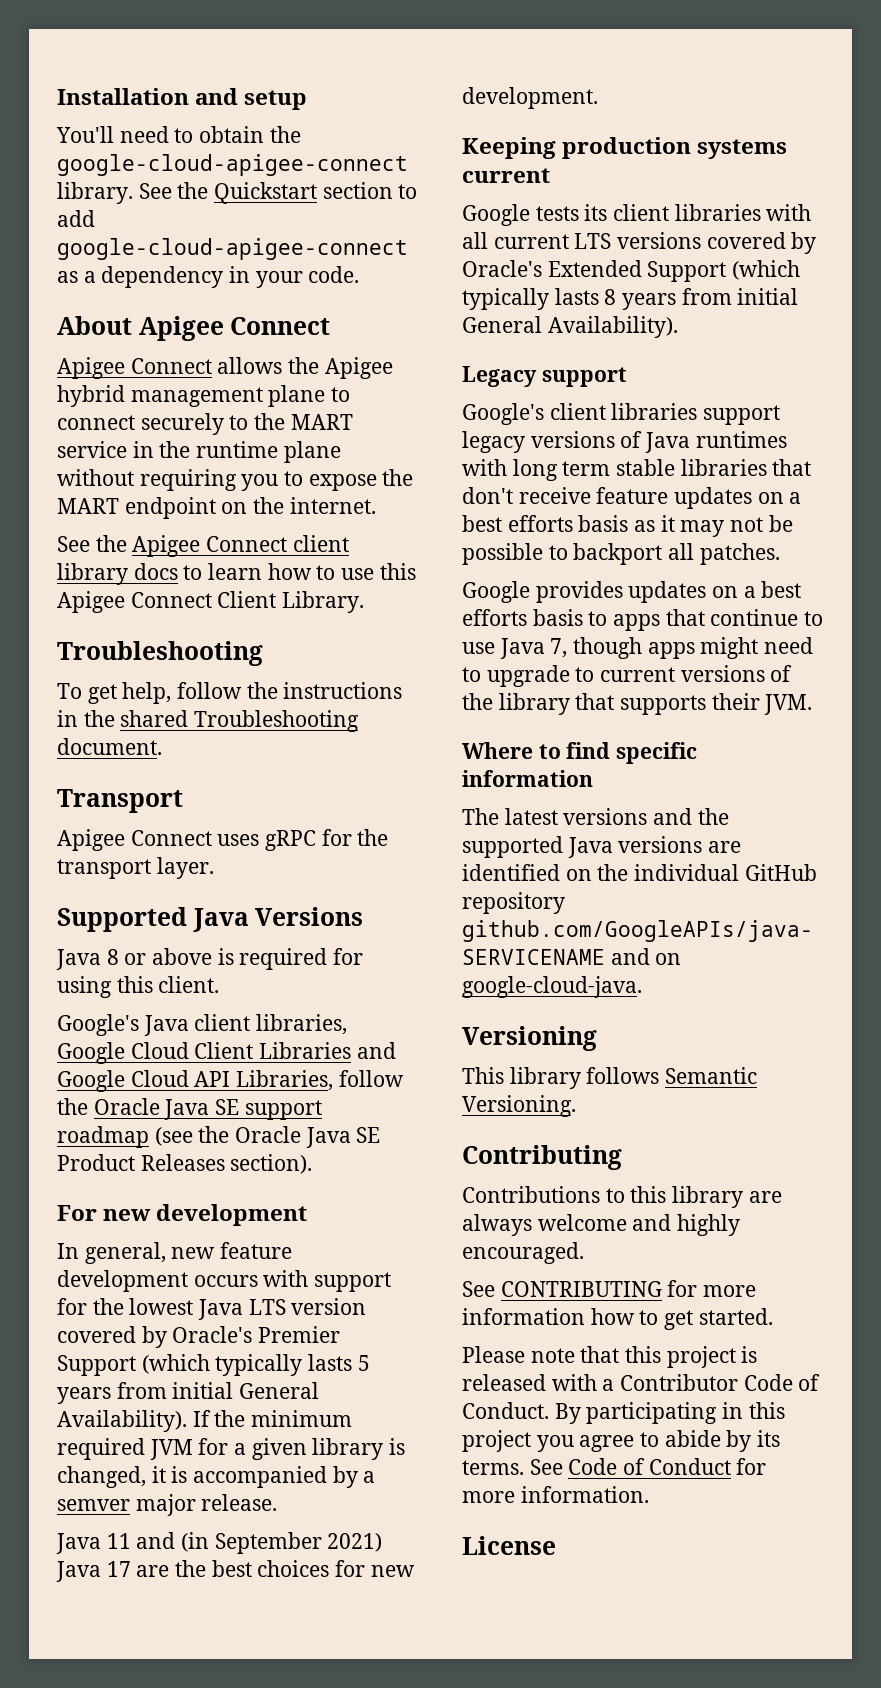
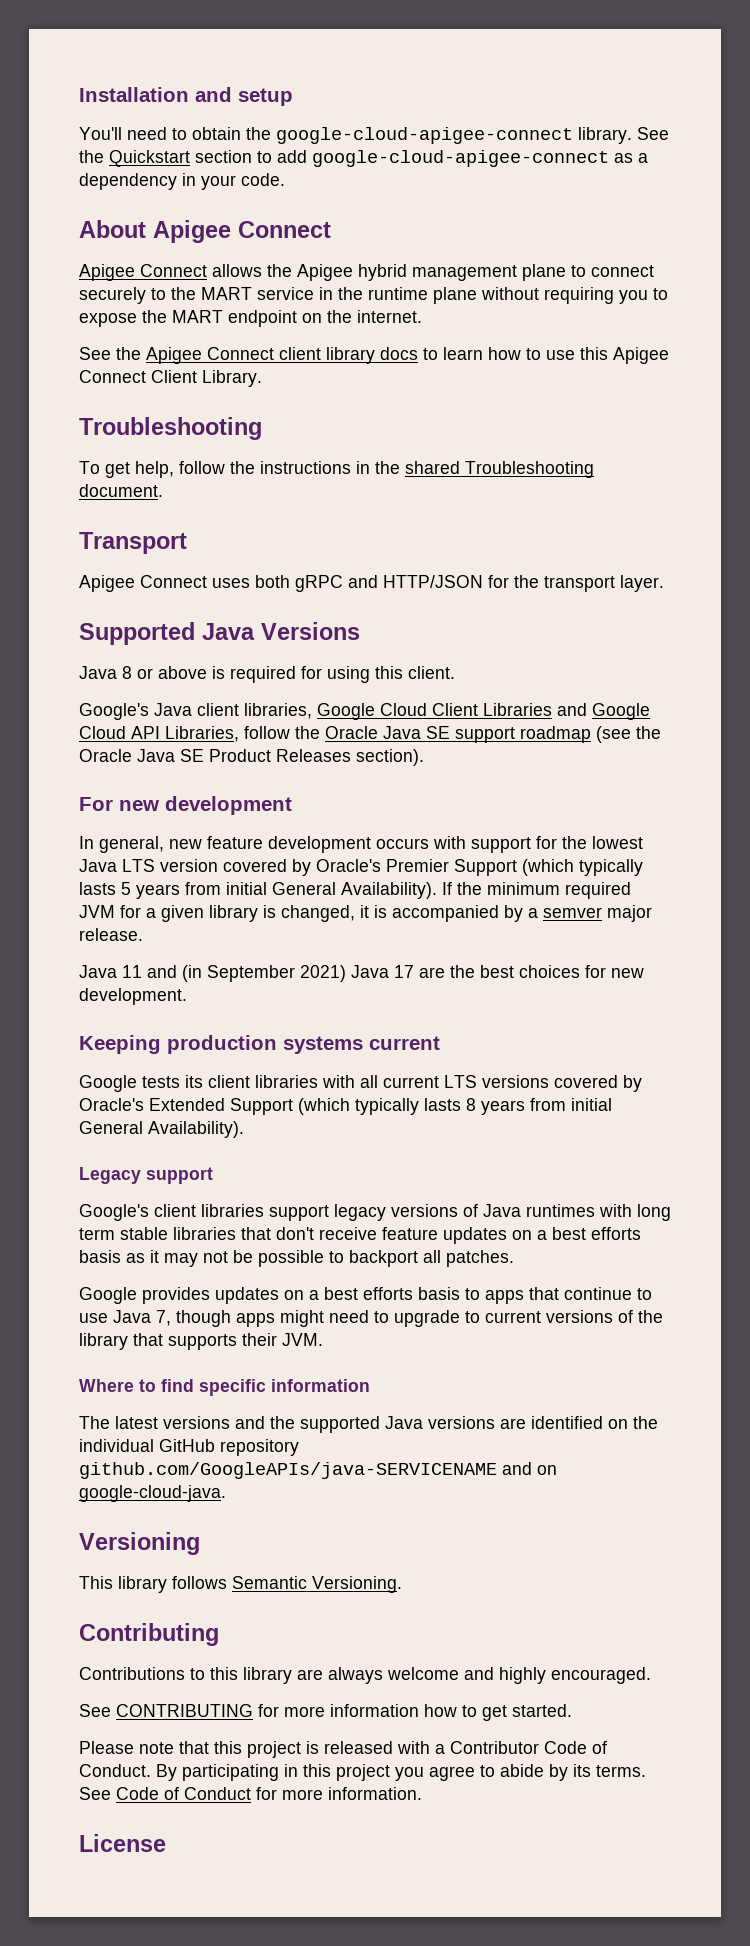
- Apigee Connect uses gRPC for the transport layer.
+ Apigee Connect uses both gRPC and HTTP/JSON for the transport layer.

